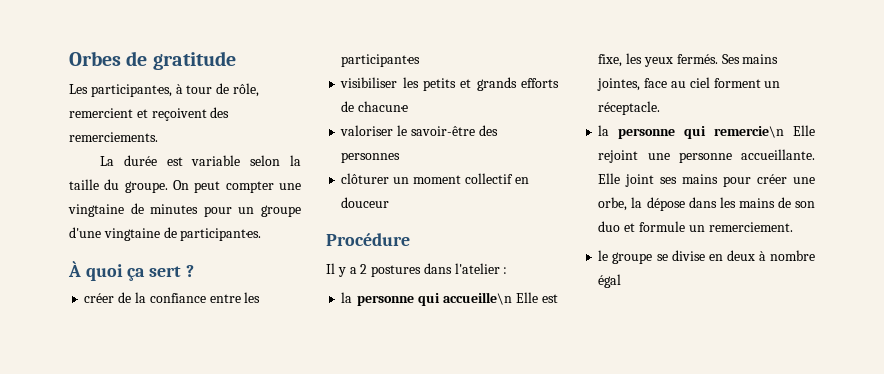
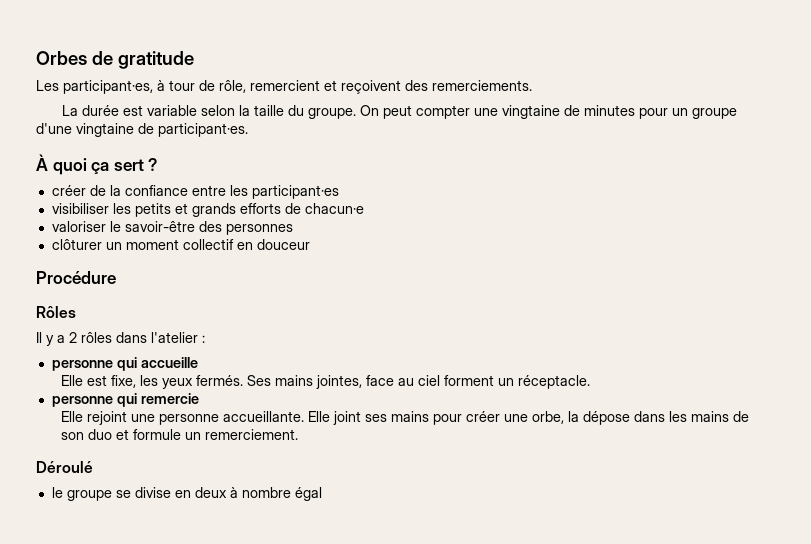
+ Rôles
- Il y a 2 postures dans l'atelier :
+ Il y a 2 rôles dans l'atelier :
- la personne qui accueille\n Elle est fixe, les yeux fermés.
+ personne qui accueille
+ Elle est fixe, les yeux fermés.
- la personne qui remercie\n Elle rejoint une personne accueillante.
+ personne qui remercie
+ Elle rejoint une personne accueillante.
+ Déroulé

